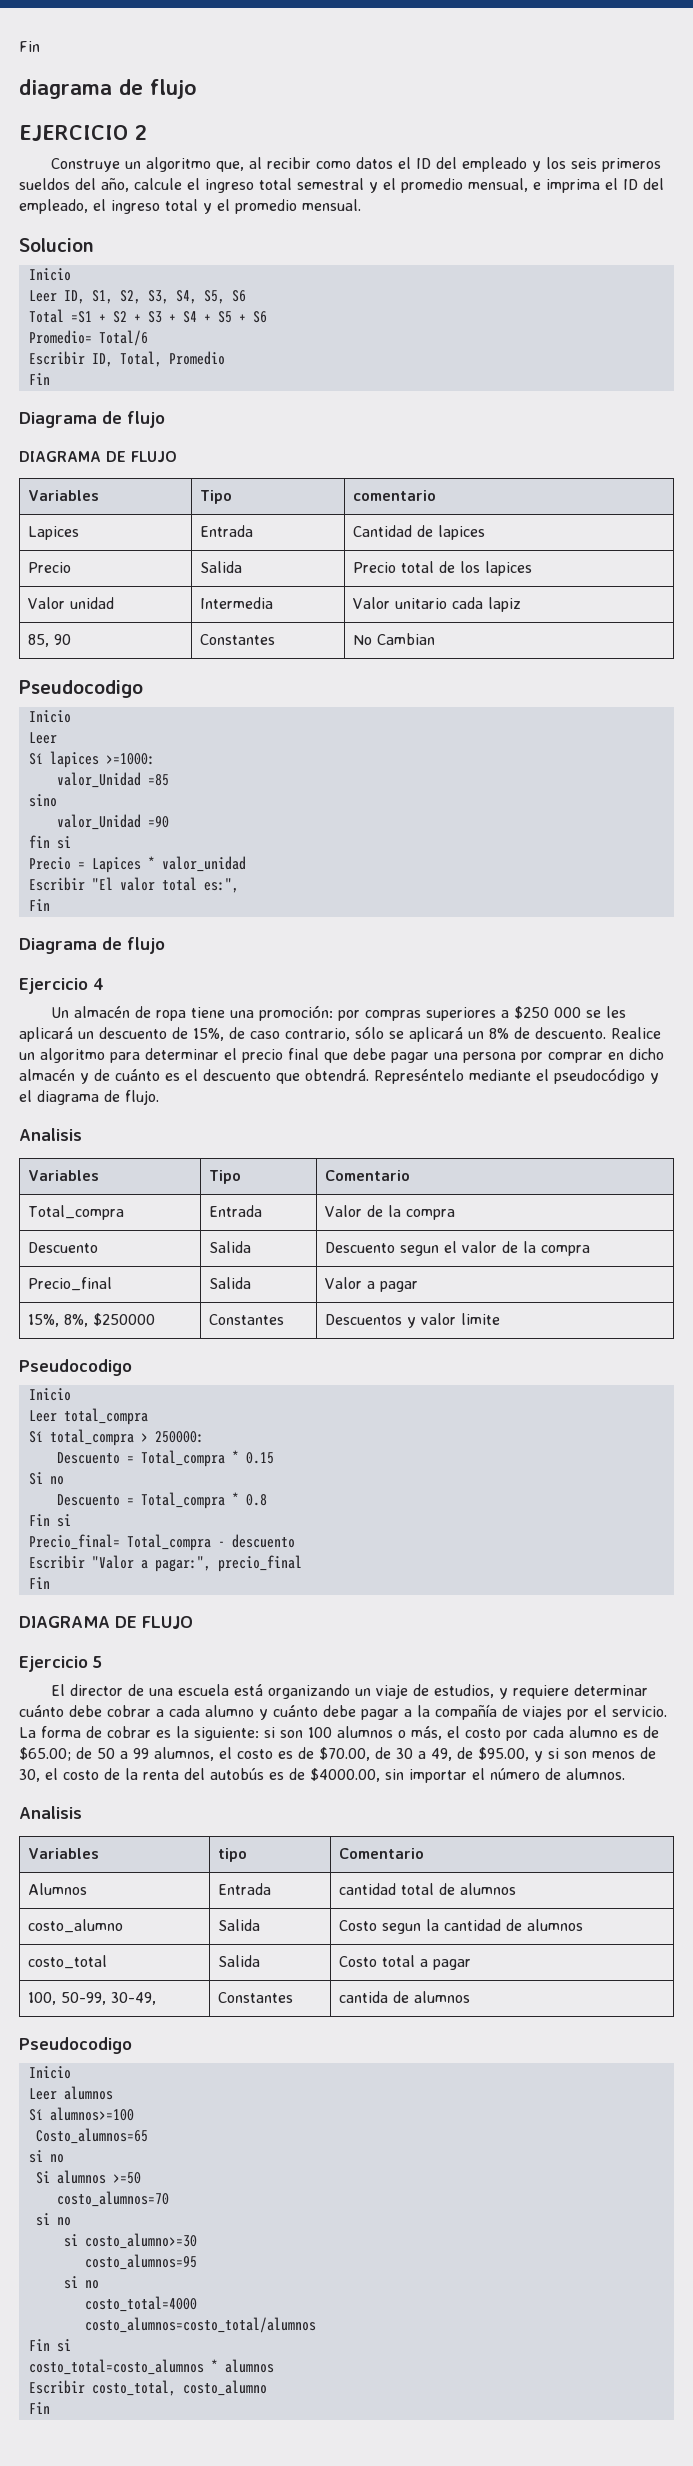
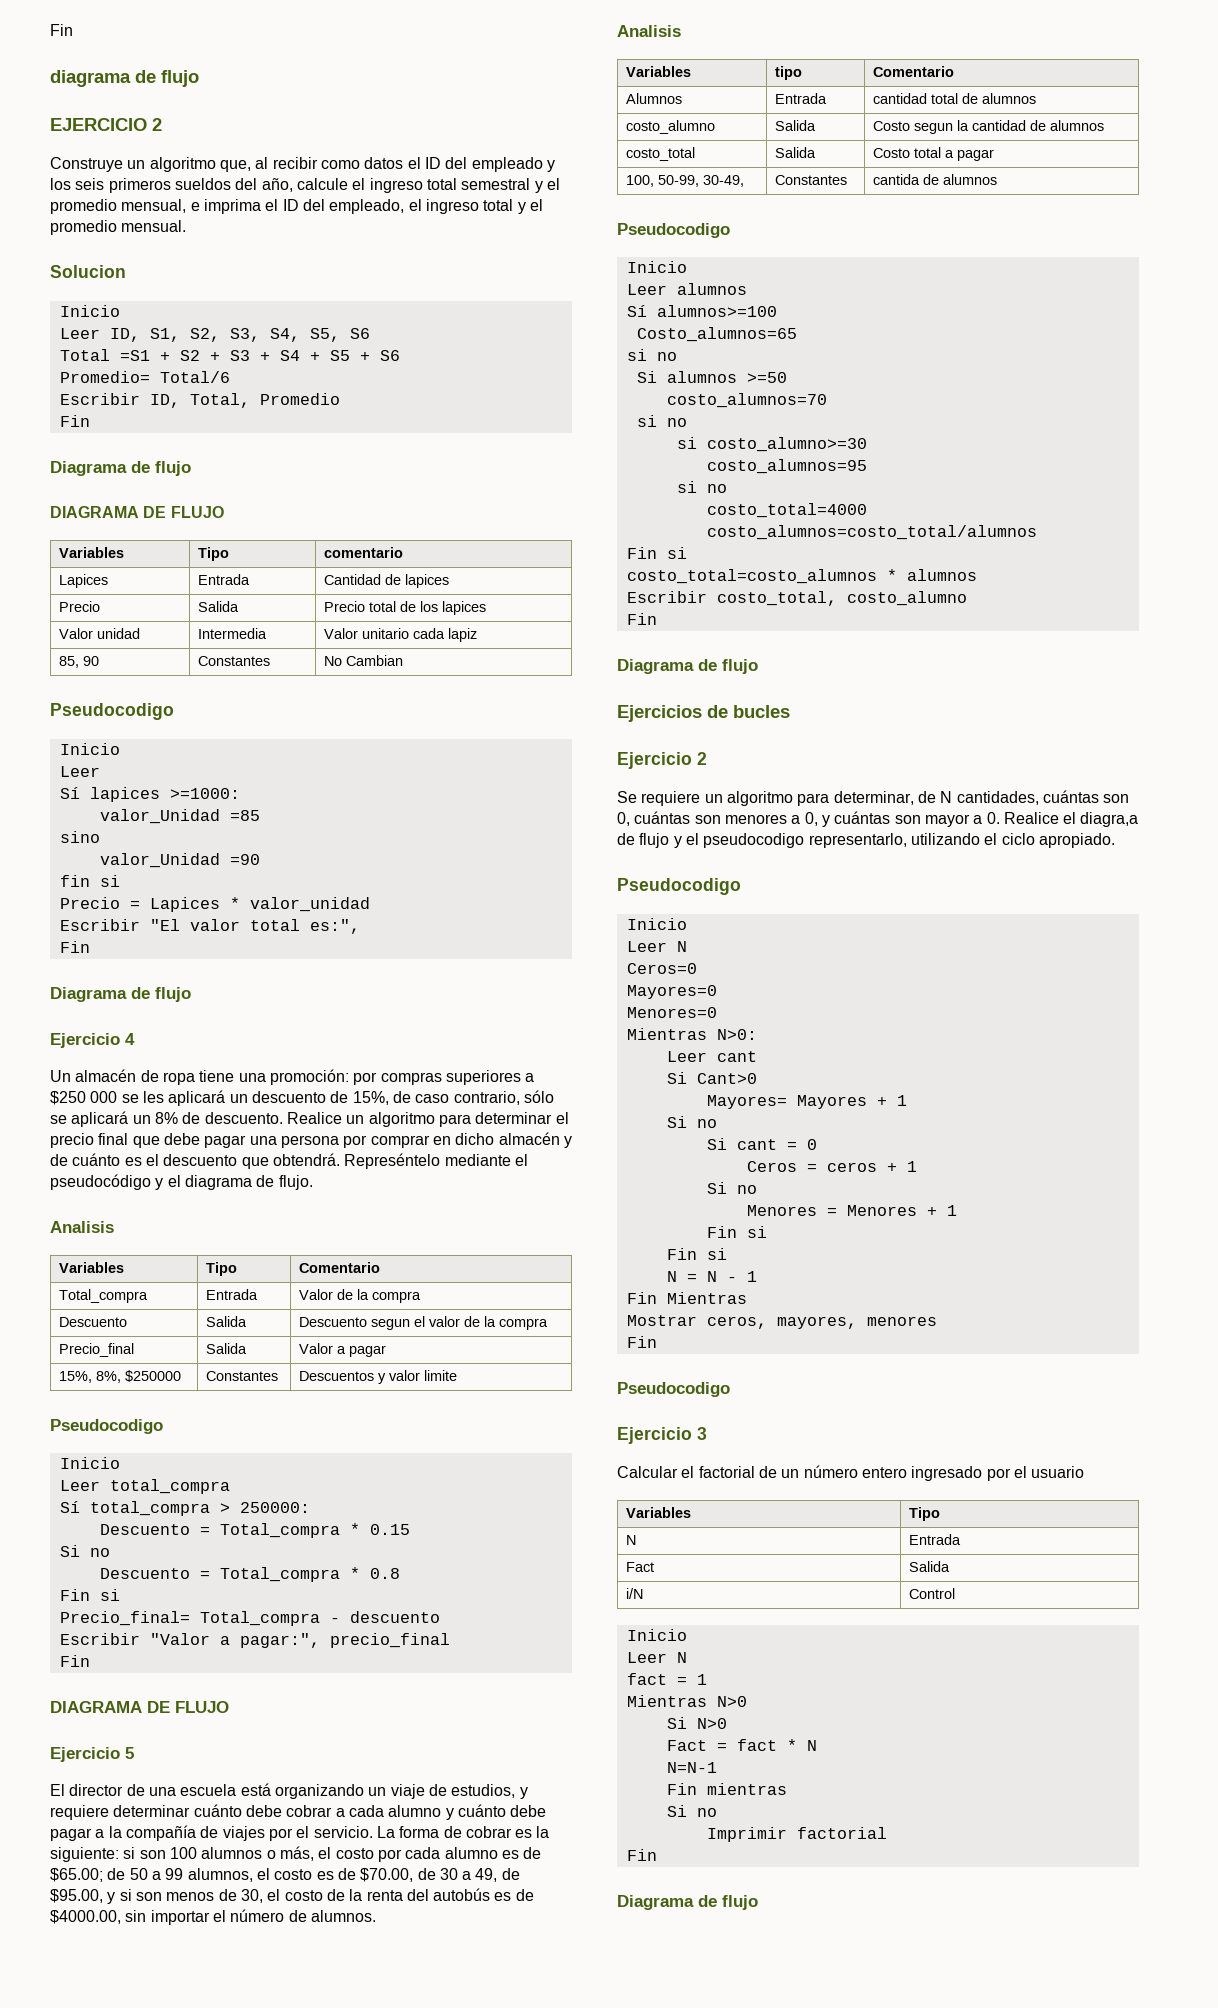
  Escribir costo_total, costo_alumno
  Fin
+ Diagrama de flujo
+ Ejercicios de bucles
+ Ejercicio 2
+ Se requiere un algoritmo para determinar, de N cantidades, cuántas son 0, cuántas son menores a 0, y cuántas son mayor a 0. Realice el diagra,a de flujo y el pseudocodigo representarlo, utilizando el ciclo apropiado.
+ Pseudocodigo
+ Inicio
+ Leer N
+ Ceros=0
+ Mayores=0
+ Menores=0
+ Mientras N>0:
+ Leer cant
+ Si Cant>0
+ Mayores= Mayores + 1
+ Si no
+ Si cant = 0
+ Ceros = ceros + 1
+ Si no
+ Menores = Menores + 1
+ Fin si
+ Fin si
+ N = N - 1
+ Fin Mientras
+ Mostrar ceros, mayores, menores
+ Fin
+ Pseudocodigo
+ Ejercicio 3
+ Calcular el factorial de un número entero ingresado por el usuario
+ Variables | Tipo
+ N | Entrada
+ Fact | Salida
+ i/N | Control
+ Inicio
+ Leer N
+ fact = 1
+ Mientras N>0
+ Si N>0
+ Fact = fact * N
+ N=N-1
+ Fin mientras
+ Si no
+ Imprimir factorial
+ Fin
+ Diagrama de flujo

